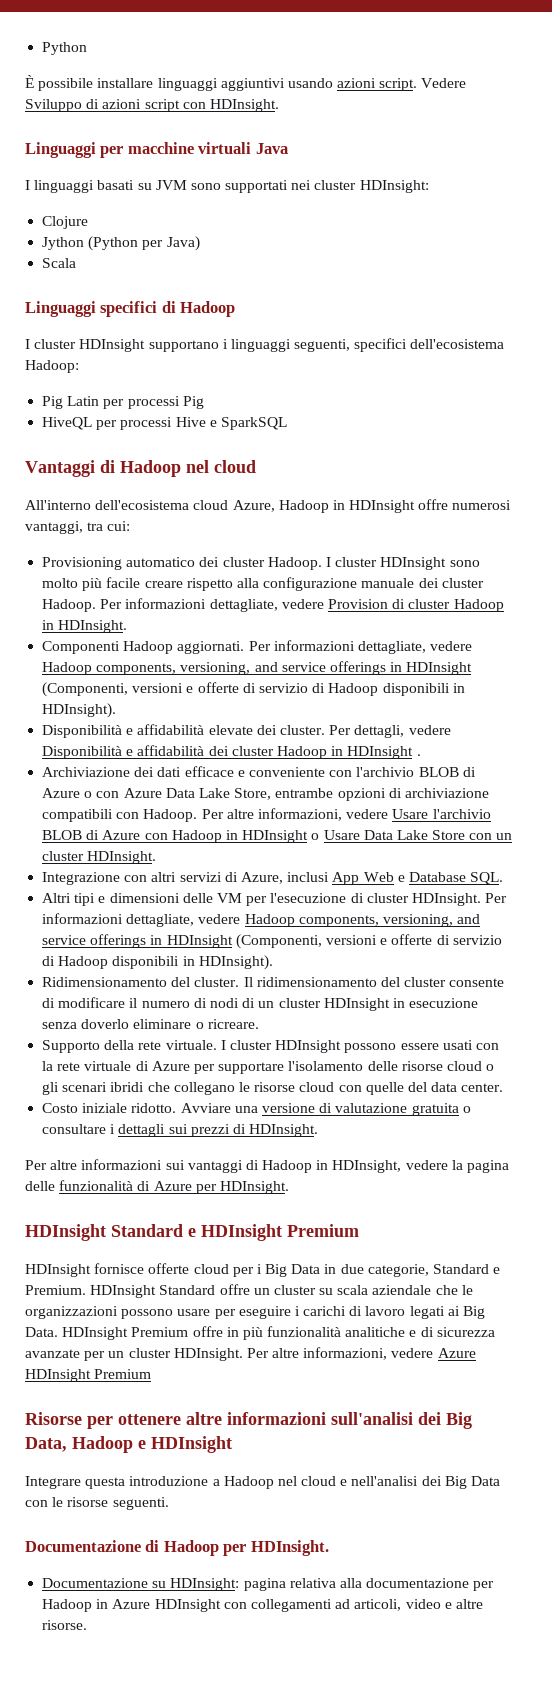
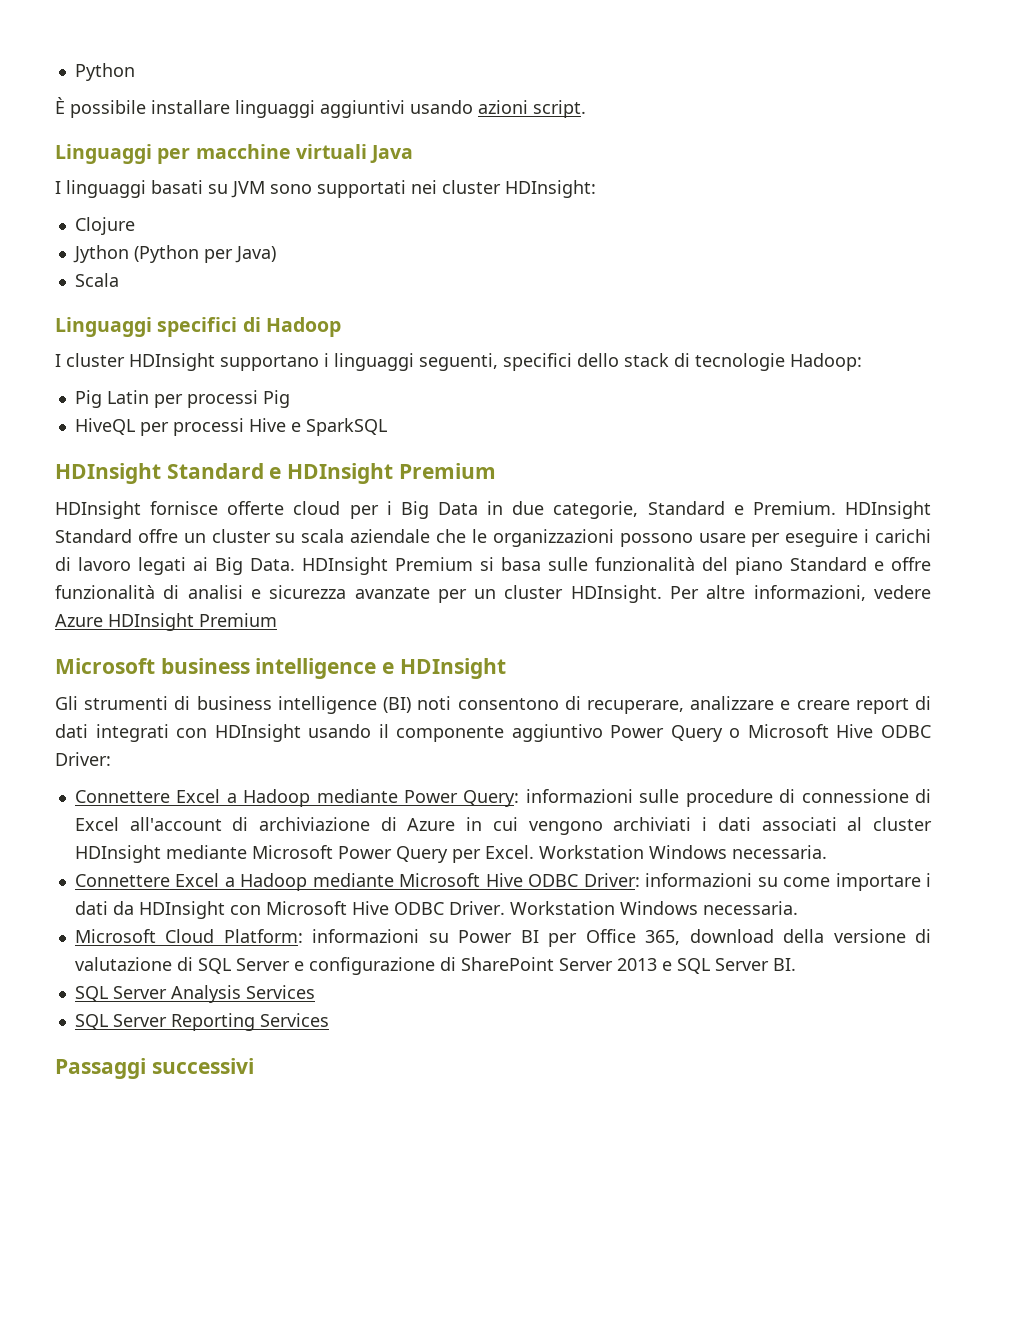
- Vedere Sviluppo di azioni script con HDInsight.
- I cluster HDInsight supportano i linguaggi seguenti, specifici dell'ecosistema Hadoop:
+ I cluster HDInsight supportano i linguaggi seguenti, specifici dello stack di tecnologie Hadoop:
- Vantaggi di Hadoop nel cloud
- All'interno dell'ecosistema cloud Azure, Hadoop in HDInsight offre numerosi vantaggi, tra cui:
- Provisioning automatico dei cluster Hadoop. I cluster HDInsight sono molto più facile creare rispetto alla configurazione manuale dei cluster Hadoop. Per informazioni dettagliate, vedere Provision di cluster Hadoop in HDInsight.
- Componenti Hadoop aggiornati. Per informazioni dettagliate, vedere Hadoop components, versioning, and service offerings in HDInsight (Componenti, versioni e offerte di servizio di Hadoop disponibili in HDInsight).
- Disponibilità e affidabilità elevate dei cluster. Per dettagli, vedere Disponibilità e affidabilità dei cluster Hadoop in HDInsight .
- Archiviazione dei dati efficace e conveniente con l'archivio BLOB di Azure o con Azure Data Lake Store, entrambe opzioni di archiviazione compatibili con Hadoop. Per altre informazioni, vedere Usare l'archivio BLOB di Azure con Hadoop in HDInsight o Usare Data Lake Store con un cluster HDInsight.
- Integrazione con altri servizi di Azure, inclusi App Web e Database SQL.
- Altri tipi e dimensioni delle VM per l'esecuzione di cluster HDInsight. Per informazioni dettagliate, vedere Hadoop components, versioning, and service offerings in HDInsight (Componenti, versioni e offerte di servizio di Hadoop disponibili in HDInsight).
- Ridimensionamento del cluster. Il ridimensionamento del cluster consente di modificare il numero di nodi di un cluster HDInsight in esecuzione senza doverlo eliminare o ricreare.
- Supporto della rete virtuale. I cluster HDInsight possono essere usati con la rete virtuale di Azure per supportare l'isolamento delle risorse cloud o gli scenari ibridi che collegano le risorse cloud con quelle del data center.
- Costo iniziale ridotto. Avviare una versione di valutazione gratuita o consultare i dettagli sui prezzi di HDInsight.
- Per altre informazioni sui vantaggi di Hadoop in HDInsight, vedere la pagina delle funzionalità di Azure per HDInsight.
- HDInsight Premium offre in più funzionalità analitiche e di sicurezza avanzate per un cluster HDInsight.
+ HDInsight Premium si basa sulle funzionalità del piano Standard e offre funzionalità di analisi e sicurezza avanzate per un cluster HDInsight.
- Risorse per ottenere altre informazioni sull'analisi dei Big Data, Hadoop e HDInsight
- Integrare questa introduzione a Hadoop nel cloud e nell'analisi dei Big Data con le risorse seguenti.
- Documentazione di Hadoop per HDInsight.
- Documentazione su HDInsight: pagina relativa alla documentazione per Hadoop in Azure HDInsight con collegamenti ad articoli, video e altre risorse.
+ Microsoft business intelligence e HDInsight
+ Gli strumenti di business intelligence (BI) noti consentono di recuperare, analizzare e creare report di dati integrati con HDInsight usando il componente aggiuntivo Power Query o Microsoft Hive ODBC Driver:
+ Connettere Excel a Hadoop mediante Power Query: informazioni sulle procedure di connessione di Excel all'account di archiviazione di Azure in cui vengono archiviati i dati associati al cluster HDInsight mediante Microsoft Power Query per Excel. Workstation Windows necessaria.
+ Connettere Excel a Hadoop mediante Microsoft Hive ODBC Driver: informazioni su come importare i dati da HDInsight con Microsoft Hive ODBC Driver. Workstation Windows necessaria.
+ Microsoft Cloud Platform: informazioni su Power BI per Office 365, download della versione di valutazione di SQL Server e configurazione di SharePoint Server 2013 e SQL Server BI.
+ SQL Server Analysis Services
+ SQL Server Reporting Services
+ Passaggi successivi

